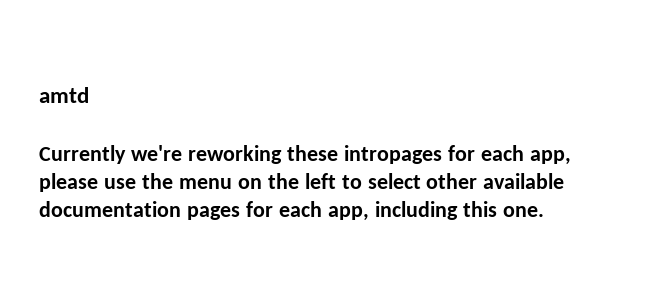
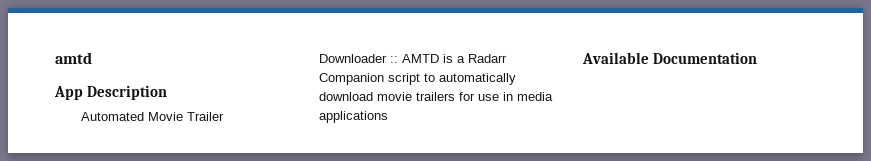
- Currently we're reworking these intropages for each app, please use the menu on the left to select other available documentation pages for each app, including this one.
+ App Description
+ Automated Movie Trailer Downloader :: AMTD is a Radarr Companion script to automatically download movie trailers for use in media applications
+ Available Documentation

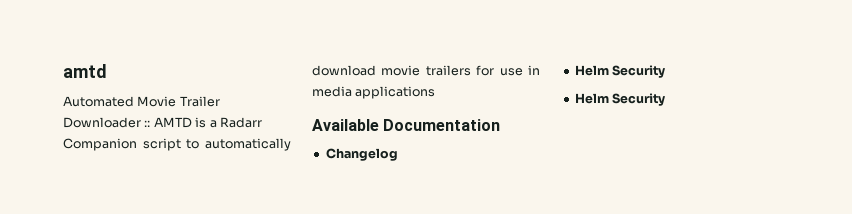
- App Description
+ Changelog
+ Helm Security
+ Helm Security

